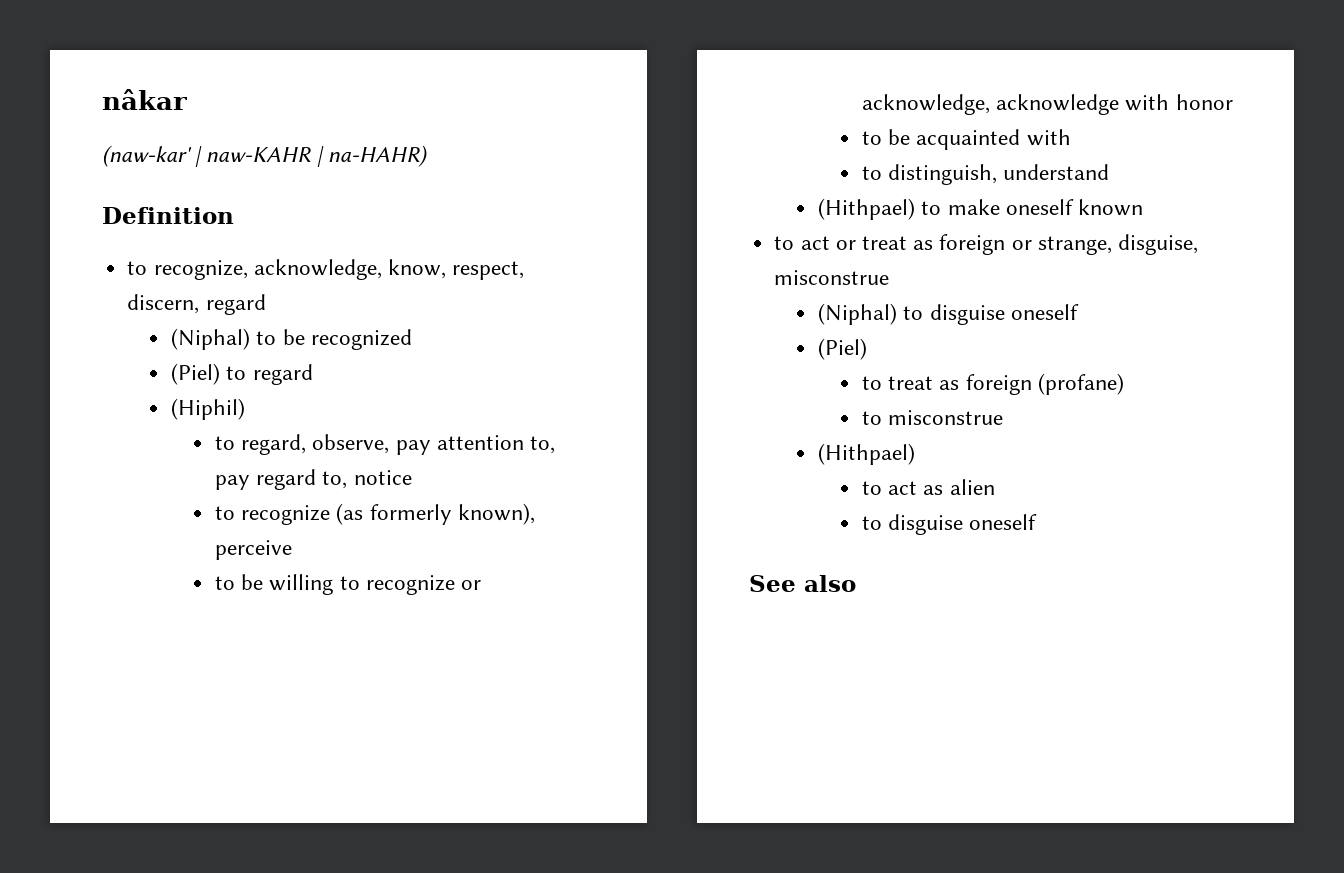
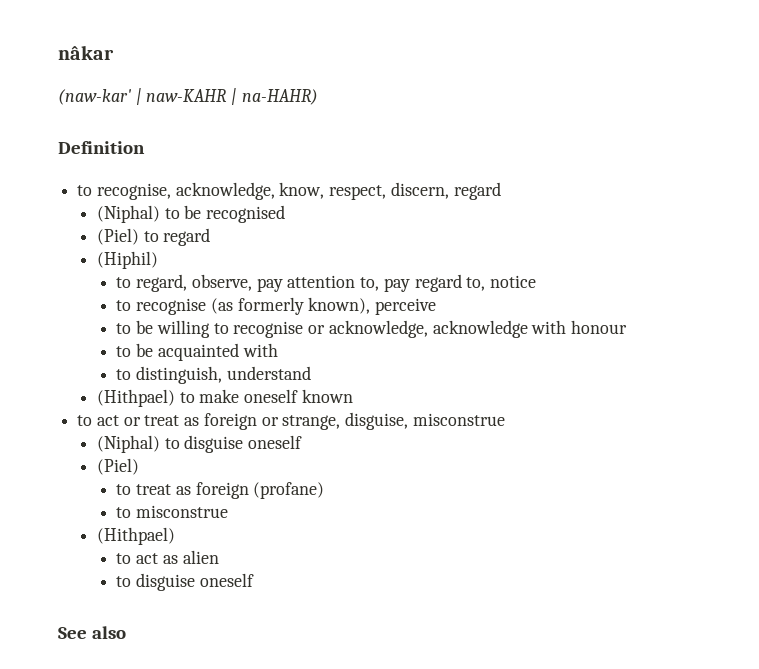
- to recognize, acknowledge, know, respect, discern, regard
+ to recognise, acknowledge, know, respect, discern, regard
- (Niphal) to be recognized
+ (Niphal) to be recognised
- to recognize (as formerly known), perceive
+ to recognise (as formerly known), perceive
- to be willing to recognize or acknowledge, acknowledge with honor
+ to be willing to recognise or acknowledge, acknowledge with honour

